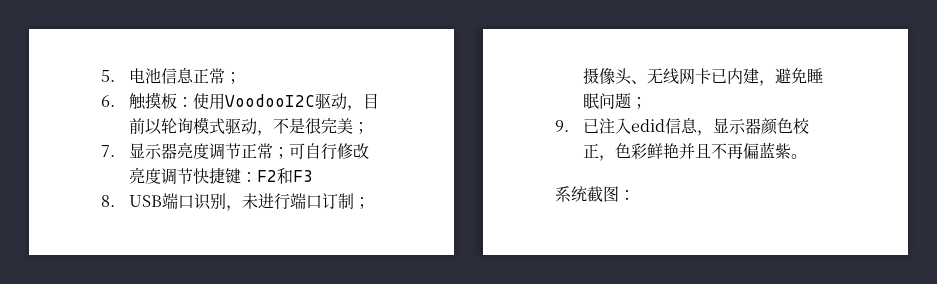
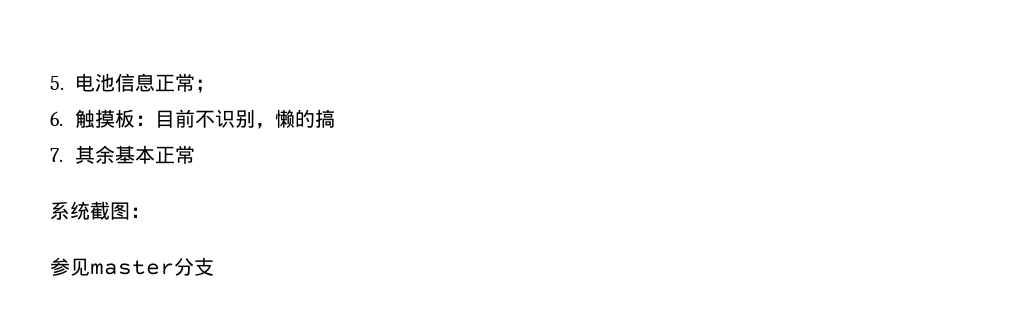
- 6.触摸板：使用VoodooI2C驱动，目前以轮询模式驱动，不是很完美；
- 7.显示器亮度调节正常；可自行修改亮度调节快捷键：F2和F3
- 8. USB端口识别，未进行端口订制；摄像头、无线网卡已内建，避免睡眠问题；
- 9.已注入edid信息，显示器颜色校正，色彩鲜艳并且不再偏蓝紫。
+ 6.触摸板：目前不识别，懒的搞
+ 7.其余基本正常
+ 参见master分支

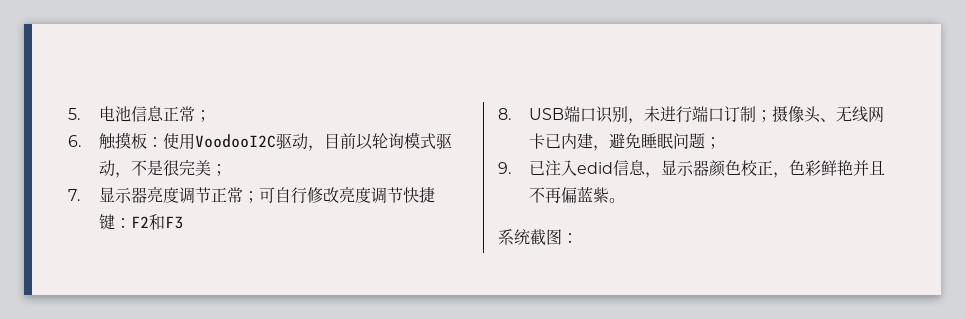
- 6.触摸板：目前不识别，懒的搞
- 7.其余基本正常
+ 6.触摸板：使用VoodooI2C驱动，目前以轮询模式驱动，不是很完美；
+ 7.显示器亮度调节正常；可自行修改亮度调节快捷键：F2和F3
+ 8. USB端口识别，未进行端口订制；摄像头、无线网卡已内建，避免睡眠问题；
+ 9.已注入edid信息，显示器颜色校正，色彩鲜艳并且不再偏蓝紫。
- 参见master分支

